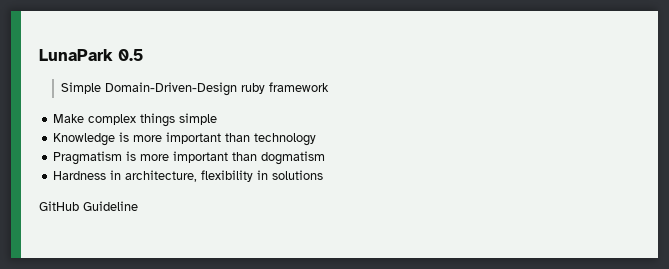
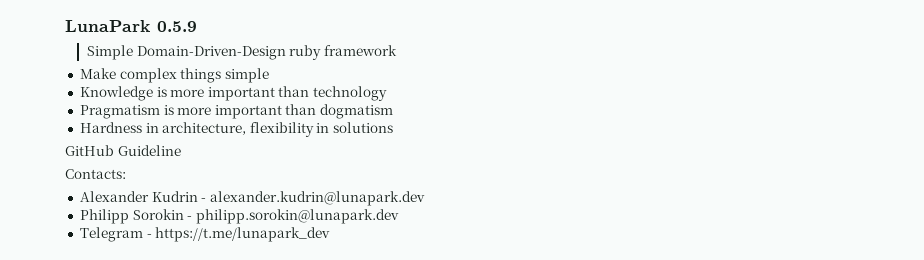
- LunaPark 0.5
+ LunaPark 0.5.9
+ Contacts:
+ Alexander Kudrin - alexander.kudrin@lunapark.dev
+ Philipp Sorokin - philipp.sorokin@lunapark.dev
+ Telegram - https://t.me/lunapark_dev

